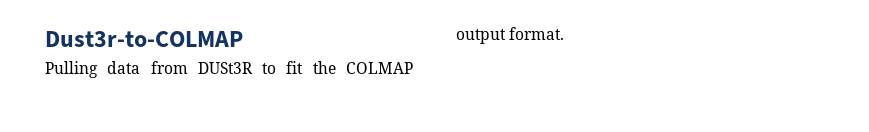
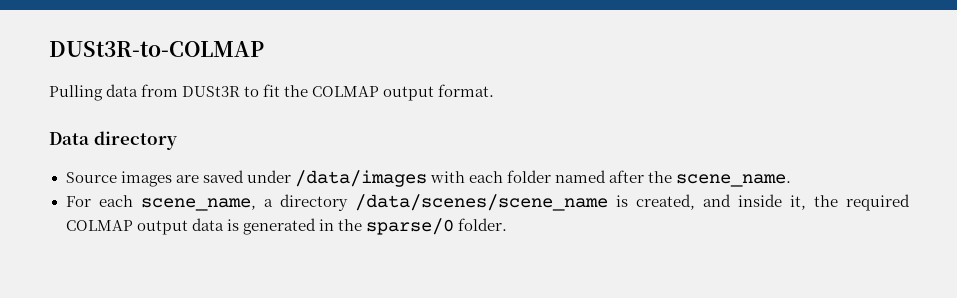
- Dust3r-to-COLMAP
+ DUSt3R-to-COLMAP
+ Data directory
+ Source images are saved under /data/images with each folder named after the scene_name.
+ For each scene_name, a directory /data/scenes/scene_name is created, and inside it, the required COLMAP output data is generated in the sparse/0 folder.

